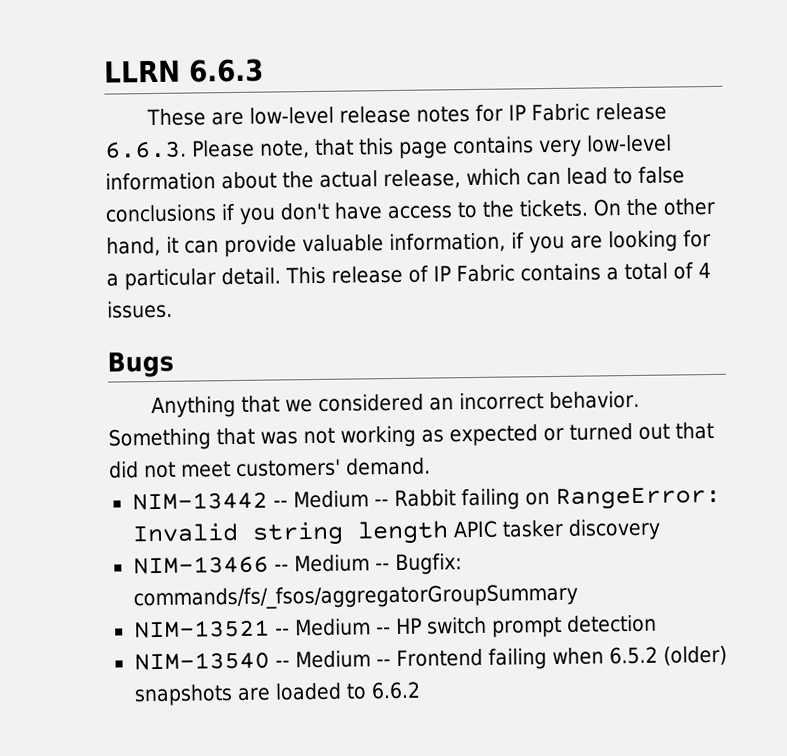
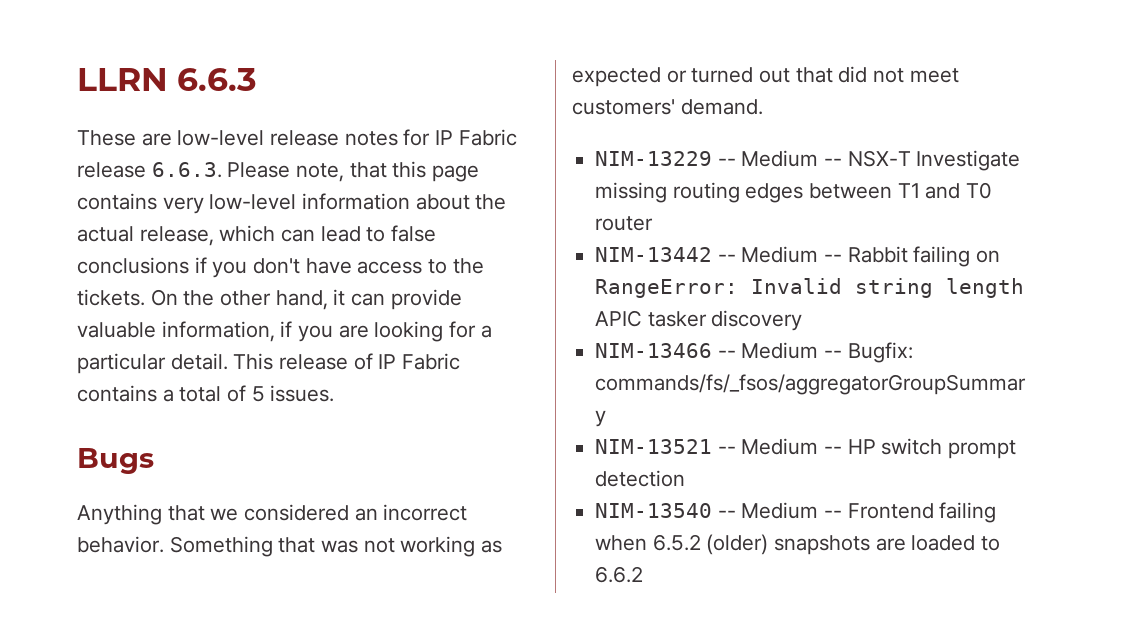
- This release of IP Fabric contains a total of 4 issues.
+ This release of IP Fabric contains a total of 5 issues.
+ NIM-13229 -- Medium -- NSX-T Investigate missing routing edges between T1 and T0 router

